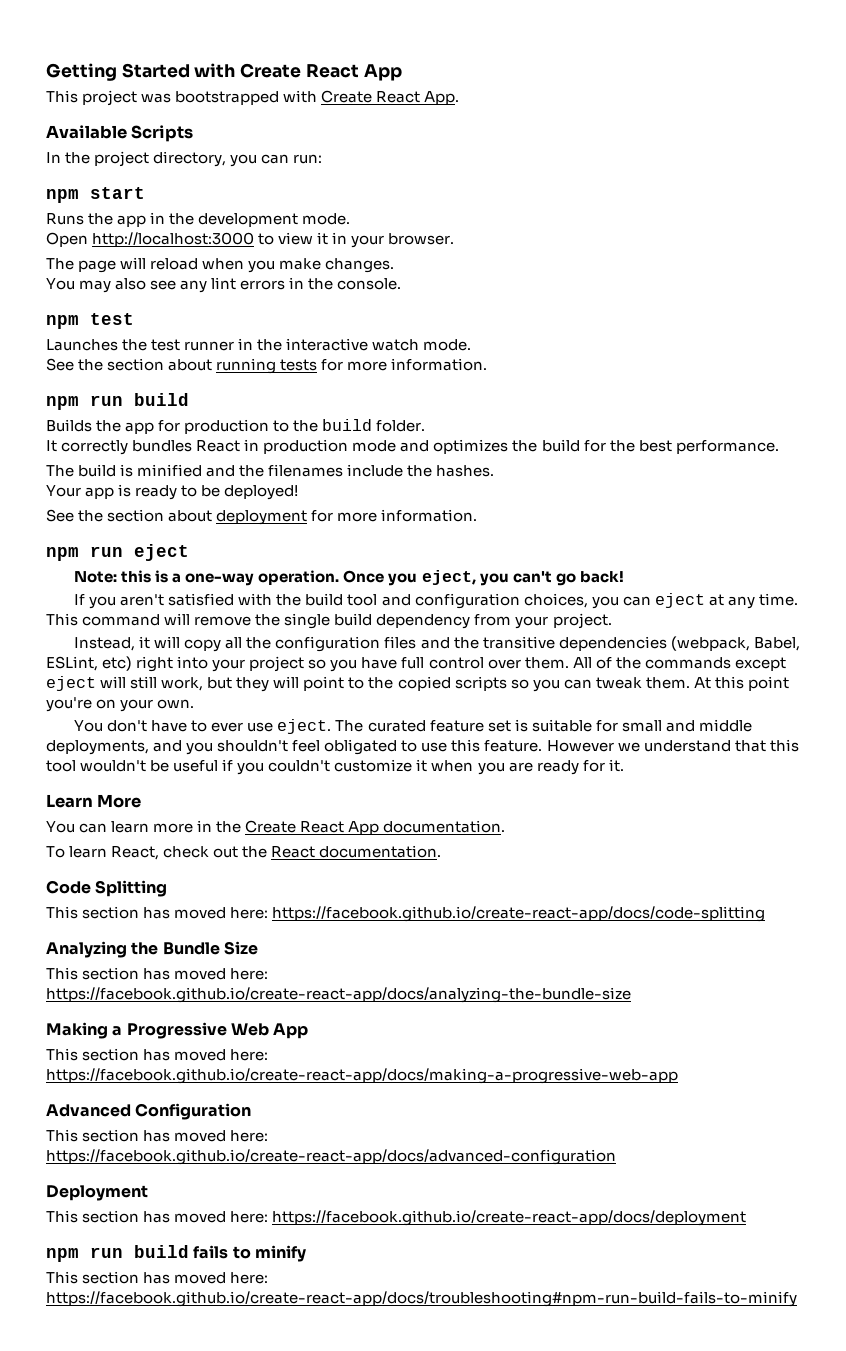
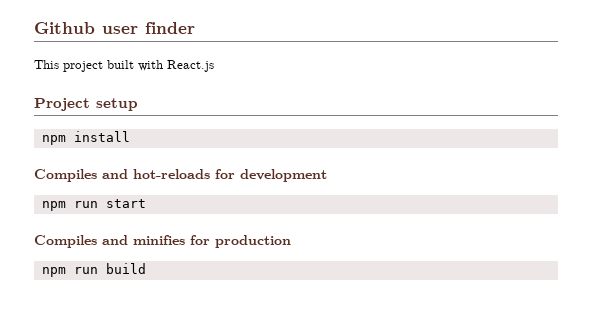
- Getting Started with Create React App
- This project was bootstrapped with Create React App.
- Available Scripts
- In the project directory, you can run:
- npm start
- Runs the app in the development mode.
- Open http://localhost:3000 to view it in your browser.
- The page will reload when you make changes.
- You may also see any lint errors in the console.
- npm test
- Launches the test runner in the interactive watch mode.
- See the section about running tests for more information.
+ Github user finder
+ This project built with React.js
+ Project setup
+ npm install
+ Compiles and hot-reloads for development
+ npm run start
+ Compiles and minifies for production
  npm run build
- Builds the app for production to the build folder.
- It correctly bundles React in production mode and optimizes the build for the best performance.
- The build is minified and the filenames include the hashes.
- Your app is ready to be deployed!
- See the section about deployment for more information.
- npm run eject
- Note: this is a one-way operation. Once you eject, you can't go back!
- If you aren't satisfied with the build tool and configuration choices, you can eject at any time. This command will remove the single build dependency from your project.
- Instead, it will copy all the configuration files and the transitive dependencies (webpack, Babel, ESLint, etc) right into your project so you have full control over them. All of the commands except eject will still work, but they will point to the copied scripts so you can tweak them. At this point you're on your own.
- You don't have to ever use eject. The curated feature set is suitable for small and middle deployments, and you shouldn't feel obligated to use this feature. However we understand that this tool wouldn't be useful if you couldn't customize it when you are ready for it.
- Learn More
- You can learn more in the Create React App documentation.
- To learn React, check out the React documentation.
- Code Splitting
- This section has moved here: https://facebook.github.io/create-react-app/docs/code-splitting
- Analyzing the Bundle Size
- This section has moved here: https://facebook.github.io/create-react-app/docs/analyzing-the-bundle-size
- Making a Progressive Web App
- This section has moved here: https://facebook.github.io/create-react-app/docs/making-a-progressive-web-app
- Advanced Configuration
- This section has moved here: https://facebook.github.io/create-react-app/docs/advanced-configuration
- Deployment
- This section has moved here: https://facebook.github.io/create-react-app/docs/deployment
- npm run build fails to minify
- This section has moved here: https://facebook.github.io/create-react-app/docs/troubleshooting#npm-run-build-fails-to-minify

